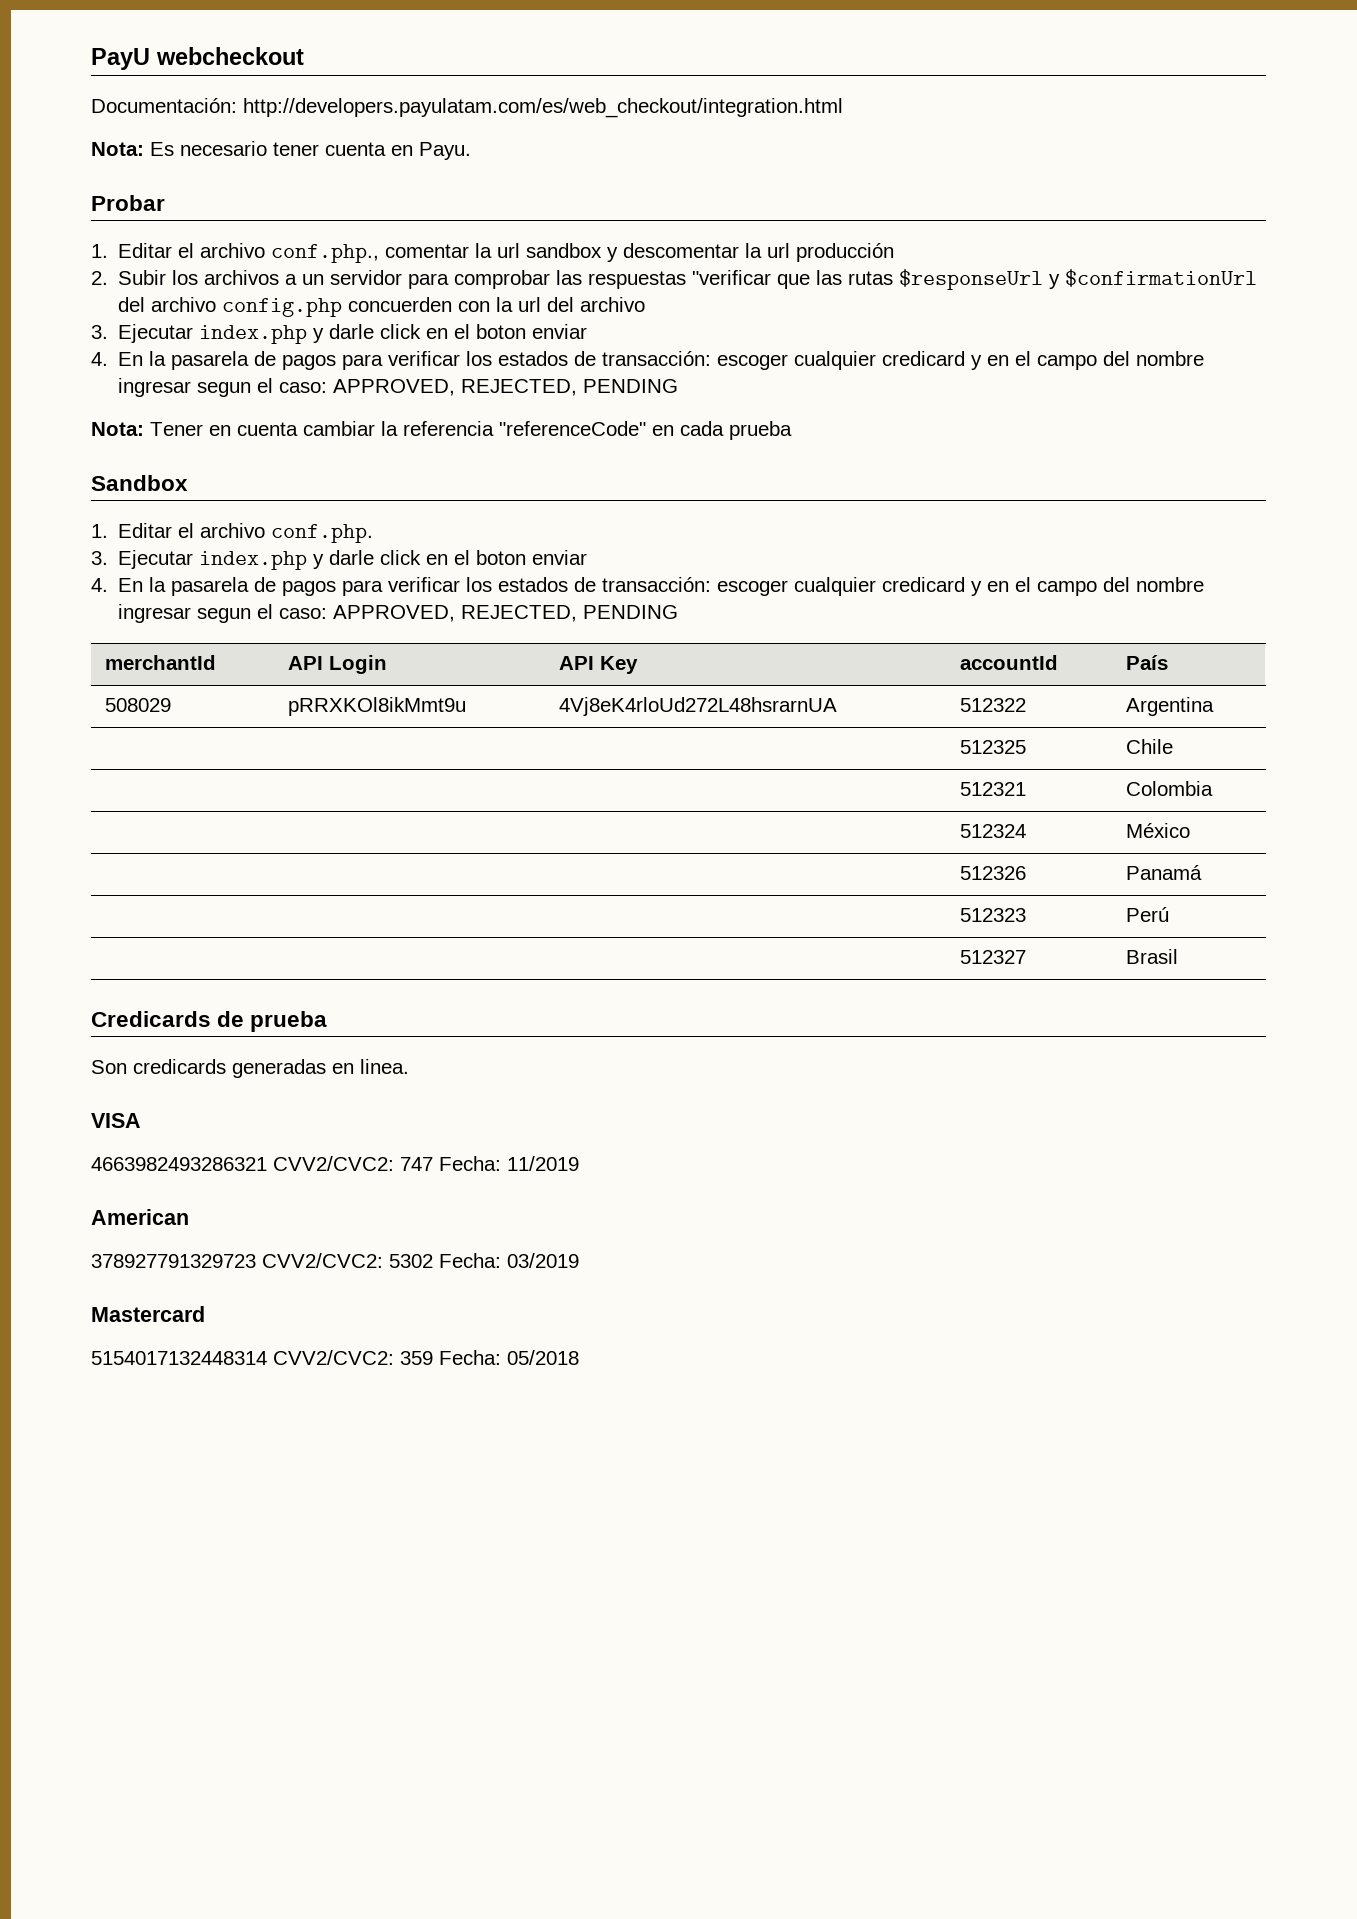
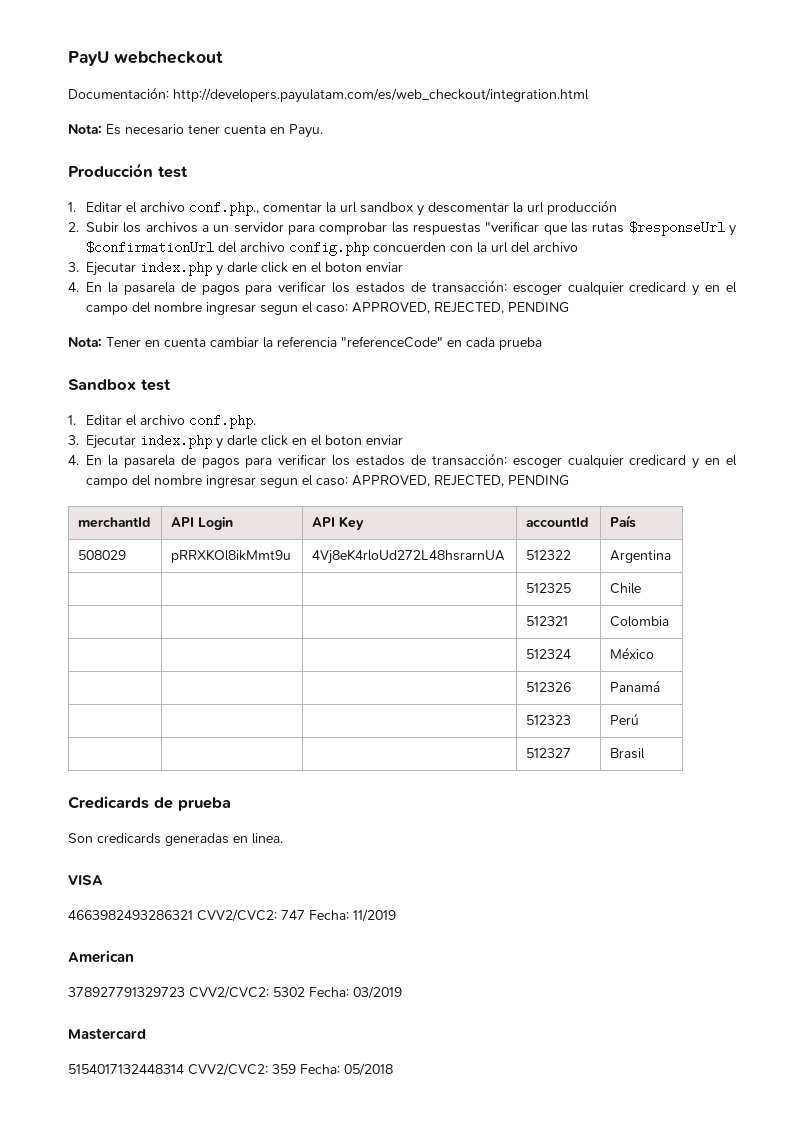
- Probar
+ Producción test
- Sandbox
+ Sandbox test

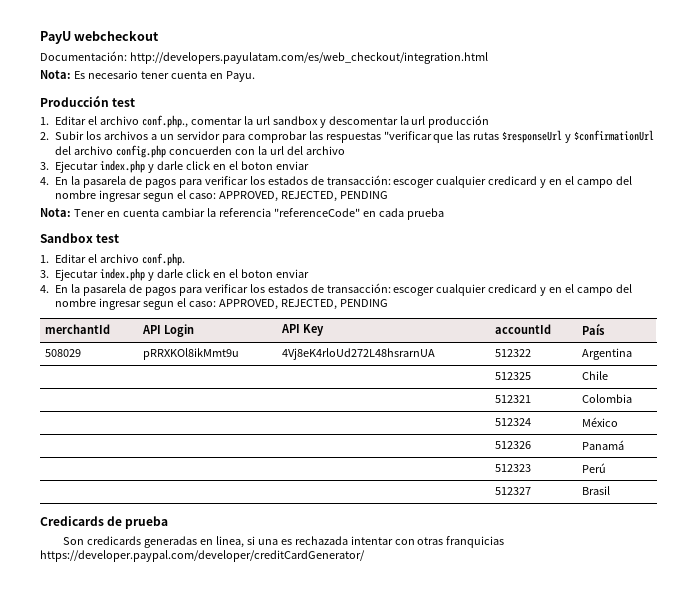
- Son credicards generadas en linea.
- VISA
- 4663982493286321 CVV2/CVC2: 747 Fecha: 11/2019
- American
- 378927791329723 CVV2/CVC2: 5302 Fecha: 03/2019
- Mastercard
- 5154017132448314 CVV2/CVC2: 359 Fecha: 05/2018
+ Son credicards generadas en linea, si una es rechazada intentar con otras franquicias https://developer.paypal.com/developer/creditCardGenerator/

